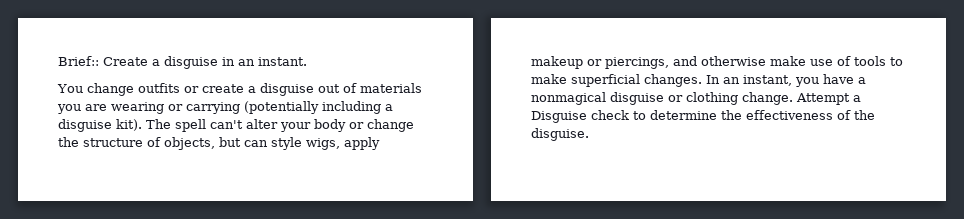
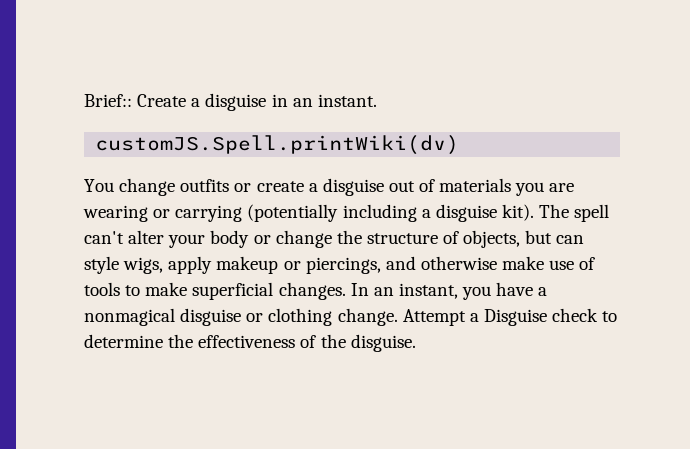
+ customJS.Spell.printWiki(dv)

